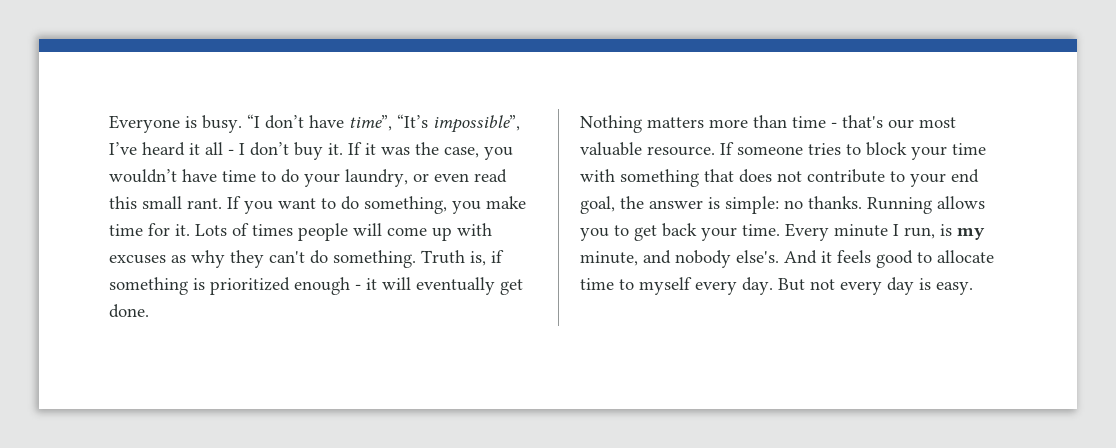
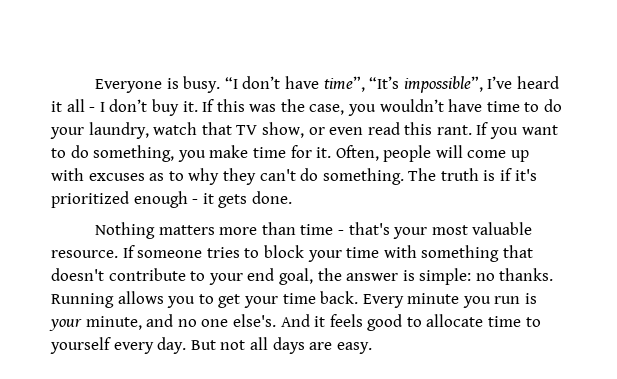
- If it was the case, you wouldn’t have time to do your laundry, or even read this small rant.
+ If this was the case, you wouldn’t have time to do your laundry, watch that TV show, or even read this rant.
- Lots of times people will come up with excuses as why they can't do something.
+ Often, people will come up with excuses as to why they can't do something.
- Truth is, if something is prioritized enough - it will eventually get done.
+ The truth is if it's prioritized enough - it gets done.
- Nothing matters more than time - that's our most valuable resource.
+ Nothing matters more than time - that's your most valuable resource.
- If someone tries to block your time with something that does not contribute to your end goal, the answer is simple: no thanks.
+ If someone tries to block your time with something that doesn't contribute to your end goal, the answer is simple: no thanks.
- Running allows you to get back your time. Every minute I run, is my minute, and nobody else's.
+ Running allows you to get your time back. Every minute you run is your minute, and no one else's.
- And it feels good to allocate time to myself every day.
+ And it feels good to allocate time to yourself every day.
- But not every day is easy.
+ But not all days are easy.

